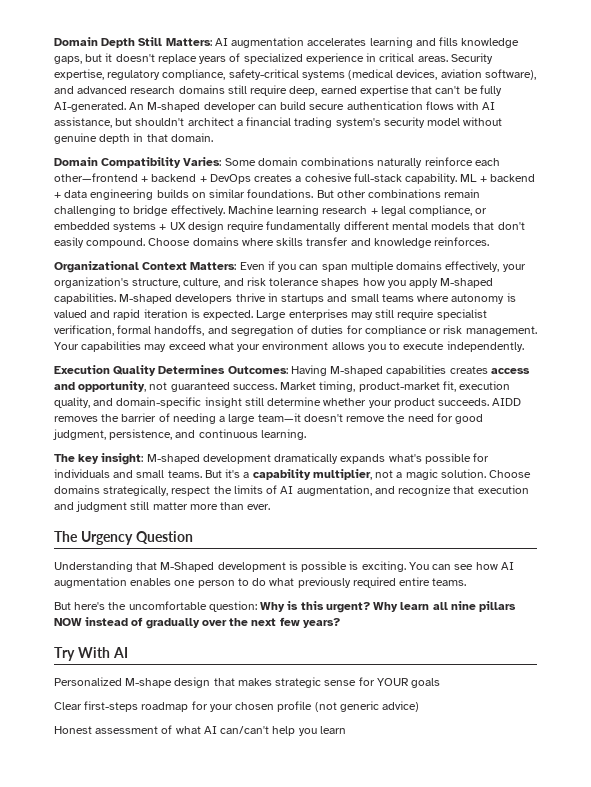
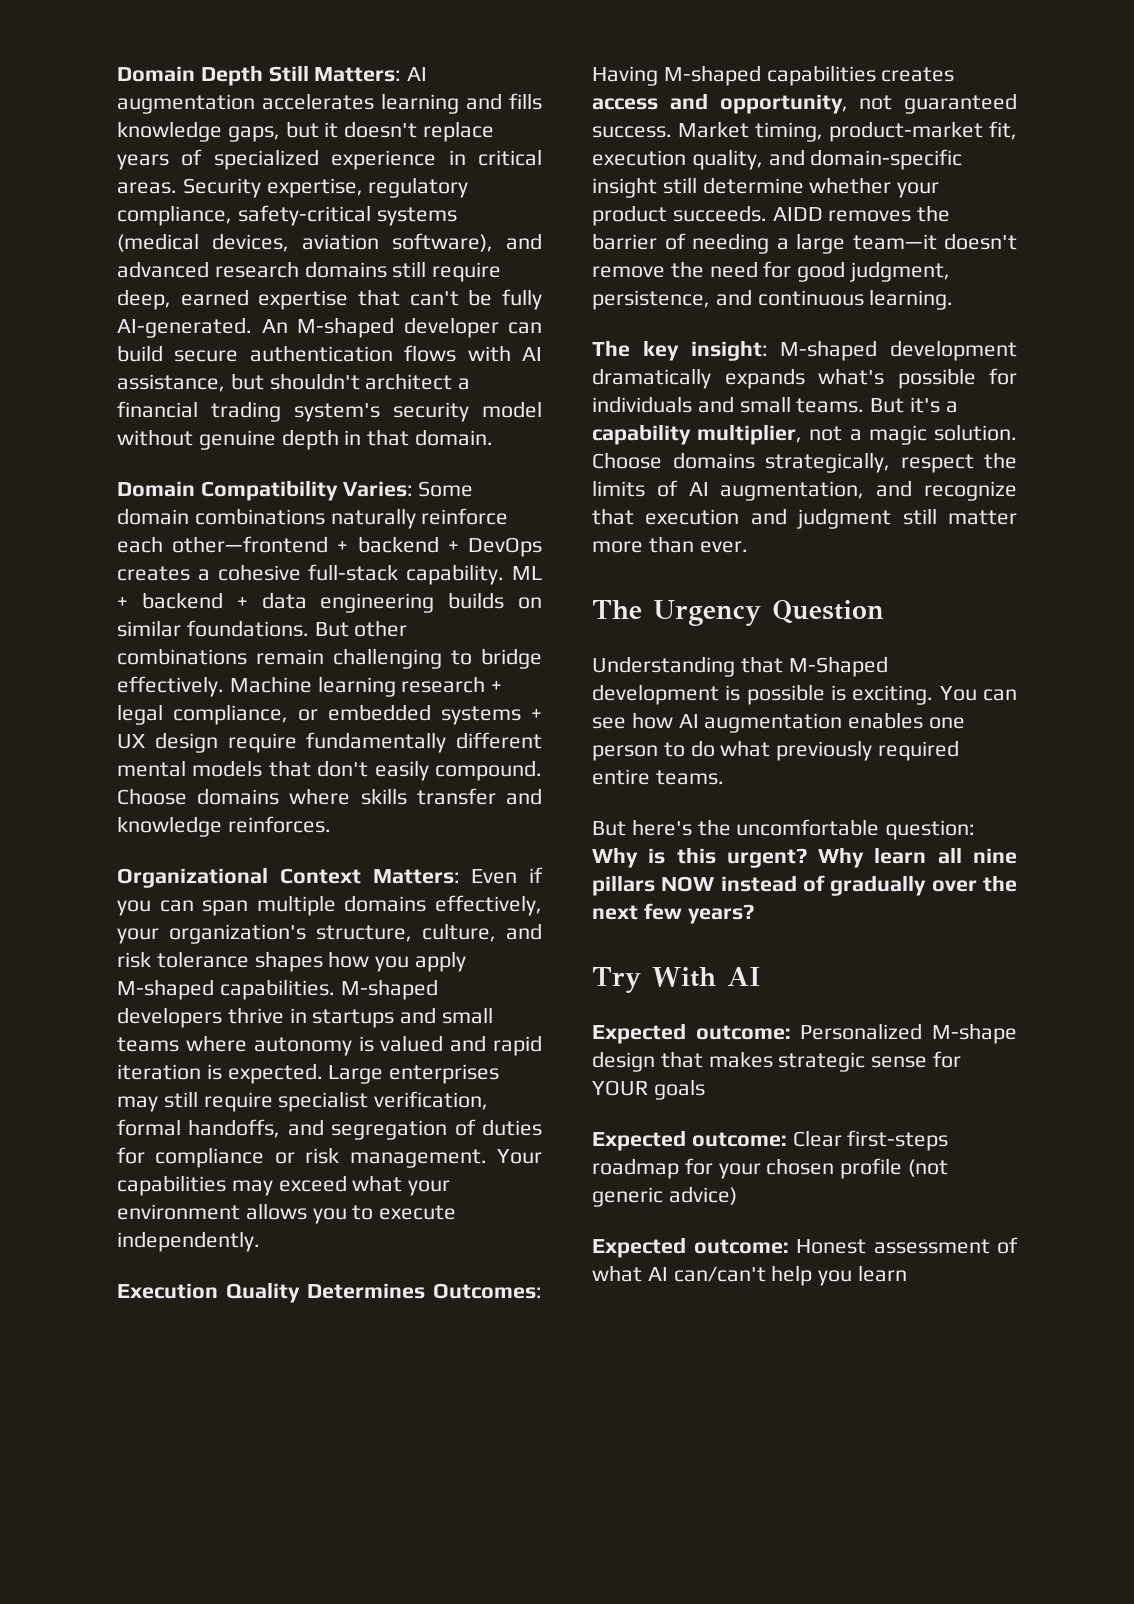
- Personalized M-shape design that makes strategic sense for YOUR goals
+ Expected outcome: Personalized M-shape design that makes strategic sense for YOUR goals
- Clear first-steps roadmap for your chosen profile (not generic advice)
+ Expected outcome: Clear first-steps roadmap for your chosen profile (not generic advice)
- Honest assessment of what AI can/can't help you learn
+ Expected outcome: Honest assessment of what AI can/can't help you learn

